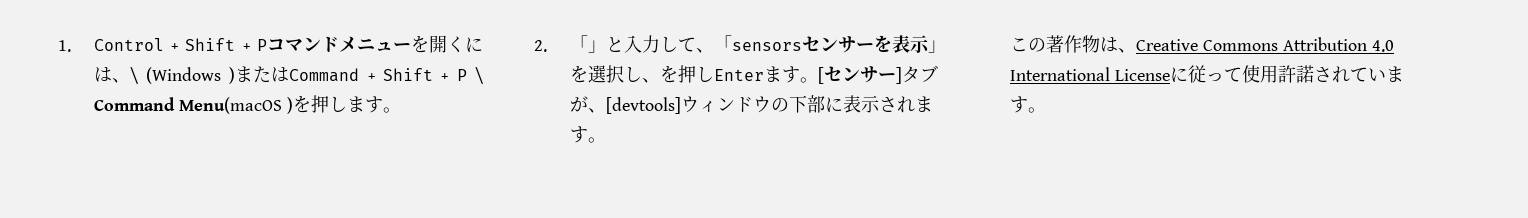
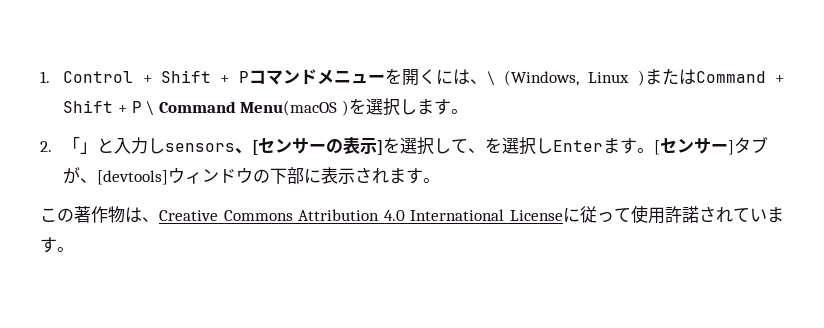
- 1. Control + Shift + Pコマンドメニューを開くには、\ (Windows )またはCommand + Shift + P \ Command Menu(macOS )を押します。
+ 1. Control + Shift + Pコマンドメニューを開くには、\ (Windows, Linux )またはCommand + Shift + P \ Command Menu(macOS )を選択します。
- 2.「」と入力して、「sensorsセンサーを表示」を選択し、を押しEnterます。
+ 2.「」と入力しsensors、[センサーの表示]を選択して、を選択しEnterます。

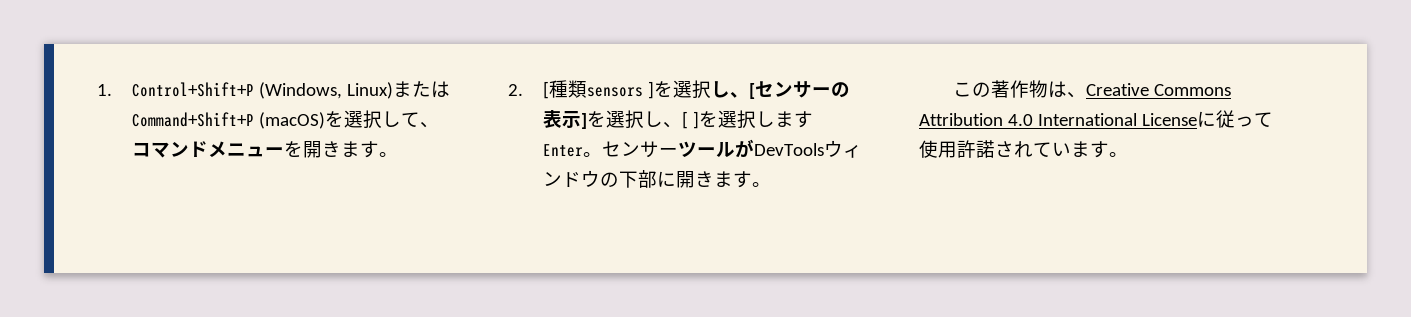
- 1. Control + Shift + Pコマンドメニューを開くには、\ (Windows, Linux )またはCommand + Shift + P \ Command Menu(macOS )を選択します。
- 2.「」と入力しsensors、[センサーの表示]を選択して、を選択しEnterます。[センサー]タブが、[devtools]ウィンドウの下部に表示されます。
+ 1. Control+Shift+P (Windows, Linux)またはCommand+Shift+P (macOS)を選択して、コマンドメニューを開きます。
+ 2. [種類sensors ]を選択し、[センサーの表示]を選択し、[ ]を選択しますEnter。センサーツールがDevToolsウィンドウの下部に開きます。

